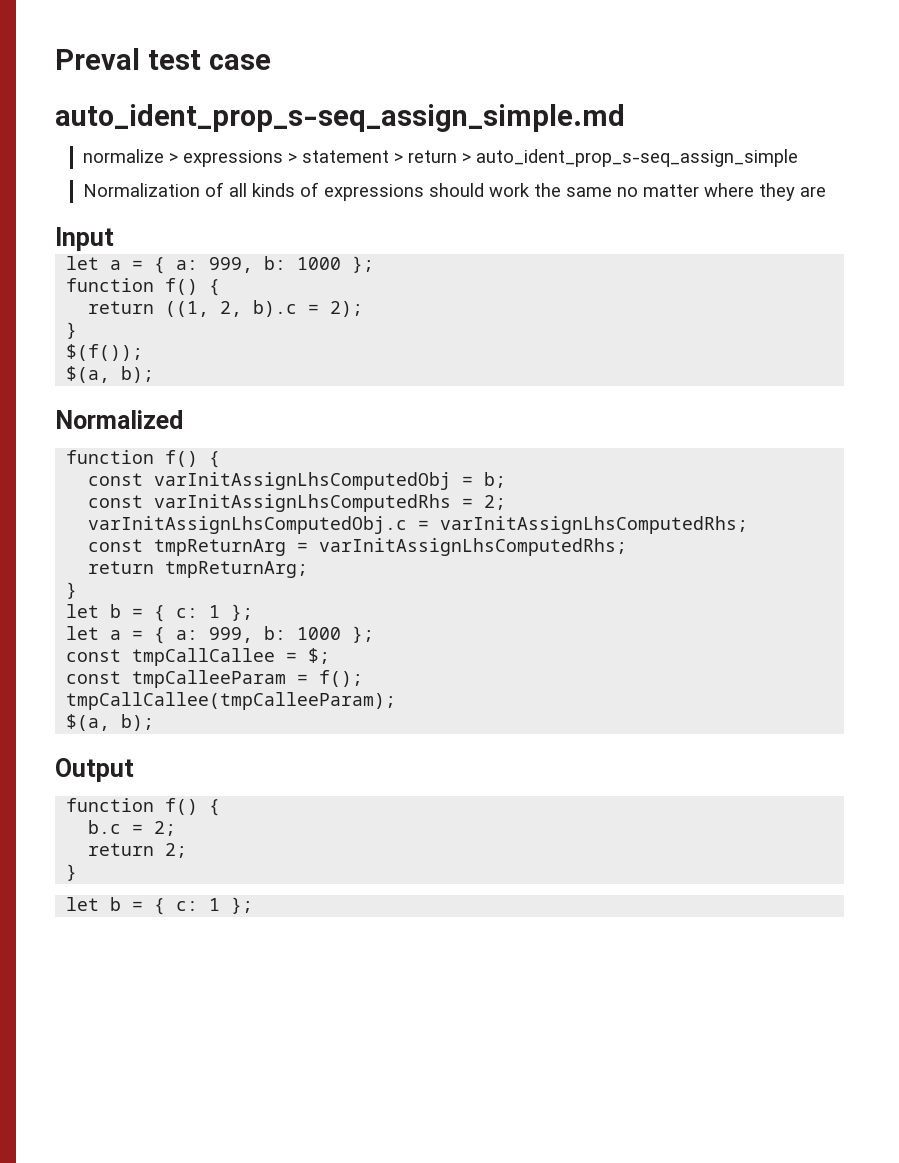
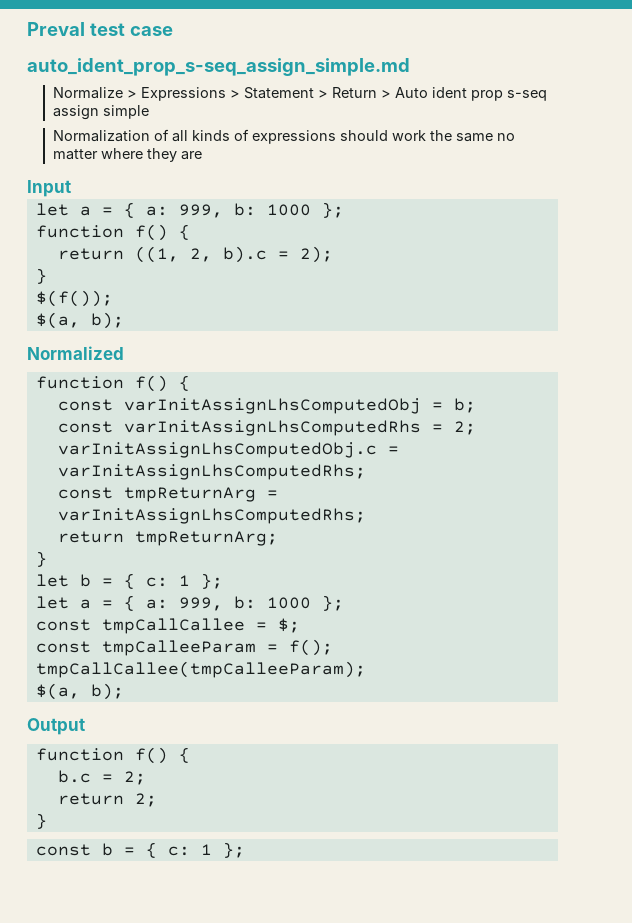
- normalize > expressions > statement > return > auto_ident_prop_s-seq_assign_simple
+ Normalize > Expressions > Statement > Return > Auto ident prop s-seq assign simple
  return 2;
  }
- let b = { c: 1 };
+ const b = { c: 1 };

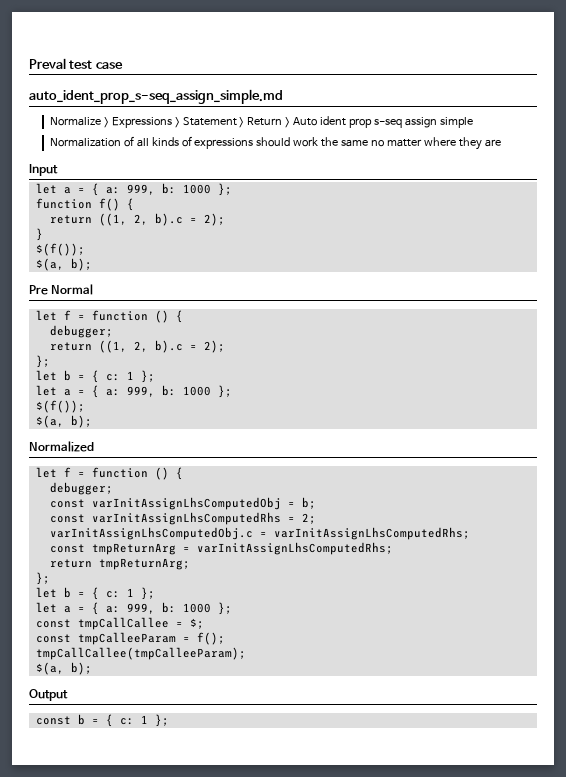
+ Pre Normal
+ let f = function () {
+ debugger;
+ return ((1, 2, b).c = 2);
+ };
+ let b = { c: 1 };
+ let a = { a: 999, b: 1000 };
+ $(f());
+ $(a, b);
  Normalized
- function f() {
+ let f = function () {
+ debugger;
  return tmpReturnArg;
- }
+ };
  Output
- function f() {
- b.c = 2;
- return 2;
- }

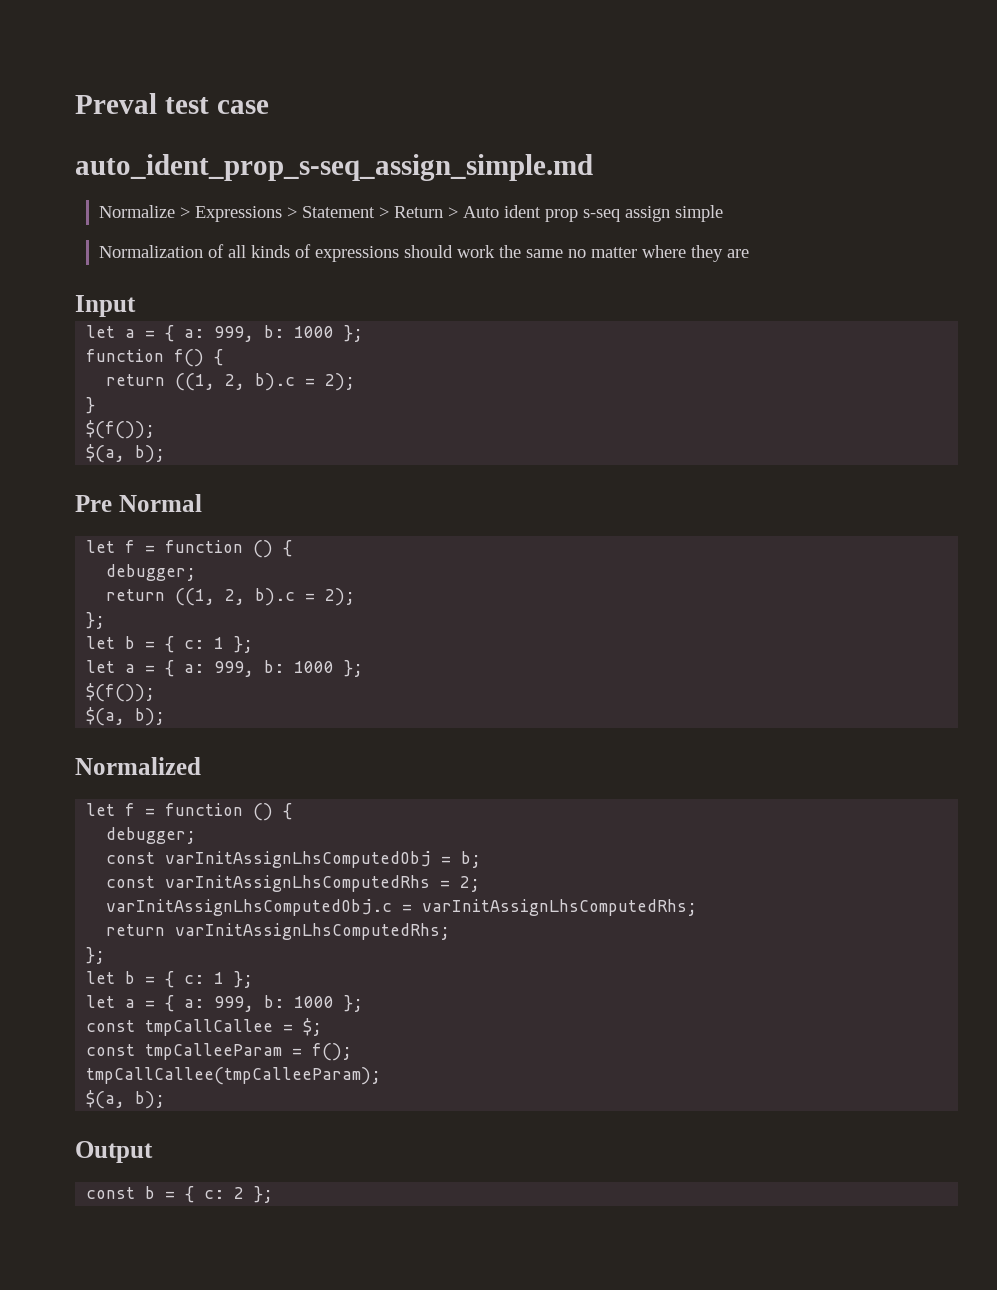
- const tmpReturnArg = varInitAssignLhsComputedRhs;
- return tmpReturnArg;
+ return varInitAssignLhsComputedRhs;
- const b = { c: 1 };
+ const b = { c: 2 };

